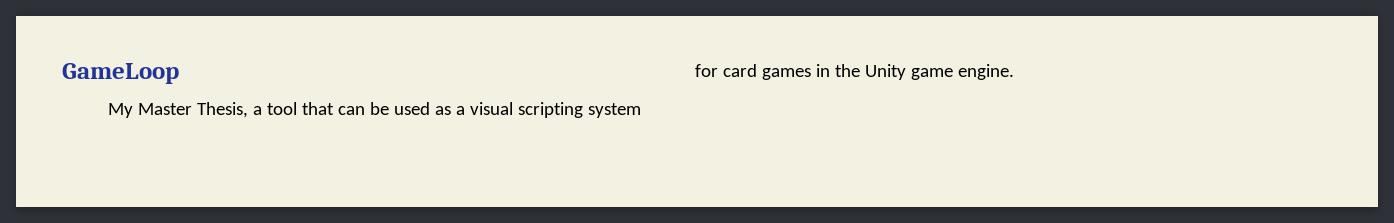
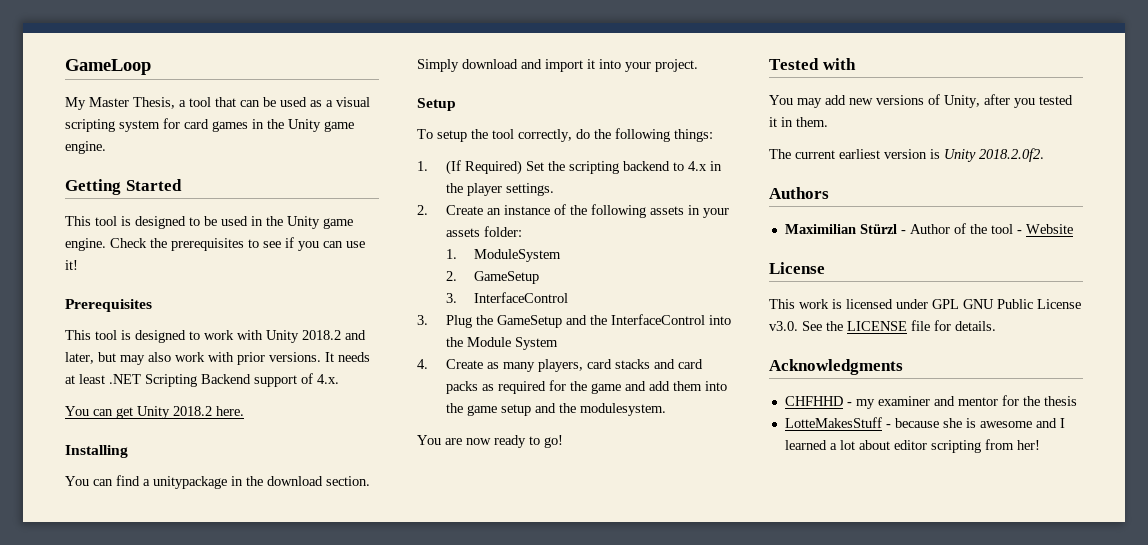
+ Getting Started
+ This tool is designed to be used in the Unity game engine. Check the prerequisites to see if you can use it!
+ Prerequisites
+ This tool is designed to work with Unity 2018.2 and later, but may also work with prior versions. It needs at least .NET Scripting Backend support of 4.x.
+ You can get Unity 2018.2 here.
+ Installing
+ You can find a unitypackage in the download section. Simply download and import it into your project.
+ Setup
+ To setup the tool correctly, do the following things:
+ 1. (If Required) Set the scripting backend to 4.x in the player settings.
+ 2. Create an instance of the following assets in your assets folder:
+ 1. ModuleSystem
+ 2. GameSetup
+ 3. InterfaceControl
+ 3. Plug the GameSetup and the InterfaceControl into the Module System
+ 4. Create as many players, card stacks and card packs as required for the game and add them into the game setup and the modulesystem.
+ You are now ready to go!
+ Tested with
+ You may add new versions of Unity, after you tested it in them.
+ The current earliest version is Unity 2018.2.0f2.
+ Authors
+ Maximilian Stürzl - Author of the tool - Website
+ License
+ This work is licensed under GPL GNU Public License v3.0. See the LICENSE file for details.
+ Acknowledgments
+ CHFHHD - my examiner and mentor for the thesis
+ LotteMakesStuff - because she is awesome and I learned a lot about editor scripting from her!

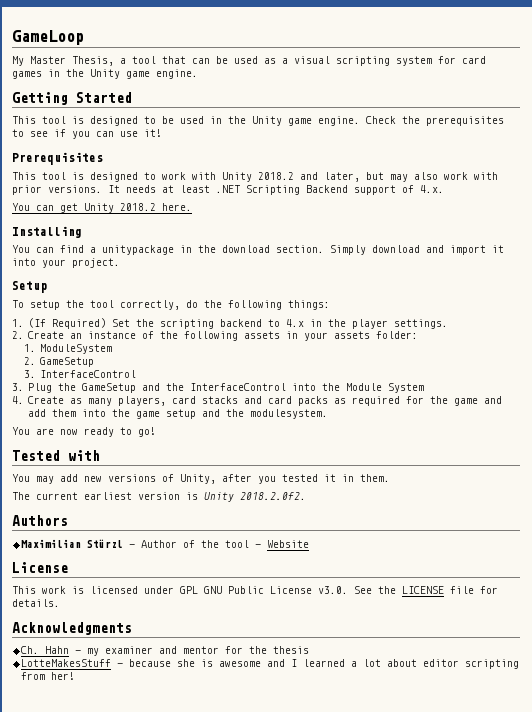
- CHFHHD - my examiner and mentor for the thesis
+ Ch. Hahn - my examiner and mentor for the thesis

